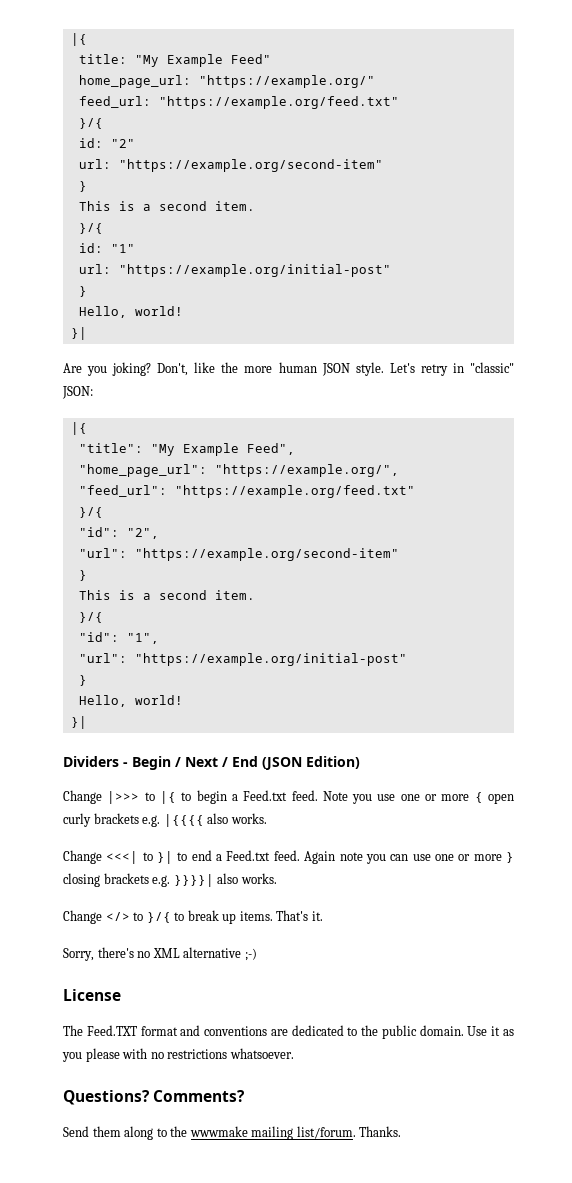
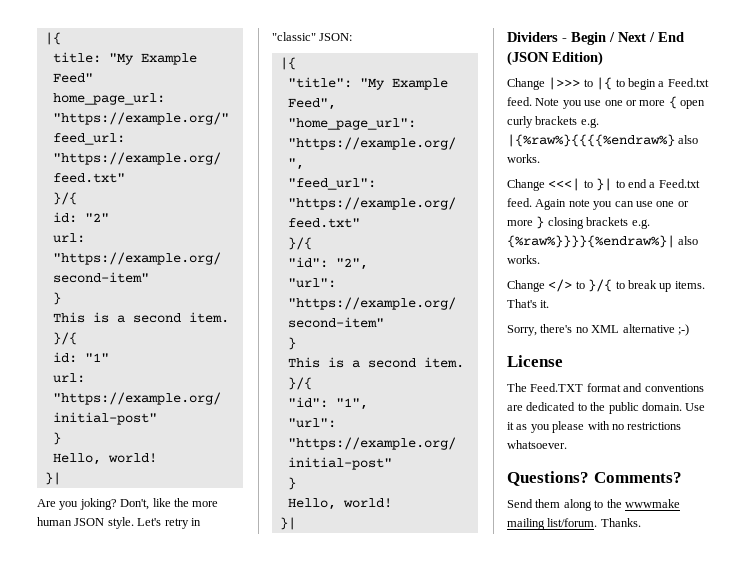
- Note you use one or more { open curly brackets e.g. |{{{{ also works.
+ Note you use one or more { open curly brackets e.g. |{%raw%}{{{{%endraw%} also works.
- Again note you can use one or more } closing brackets e.g. }}}}| also works.
+ Again note you can use one or more } closing brackets e.g. {%raw%}}}}{%endraw%}| also works.

